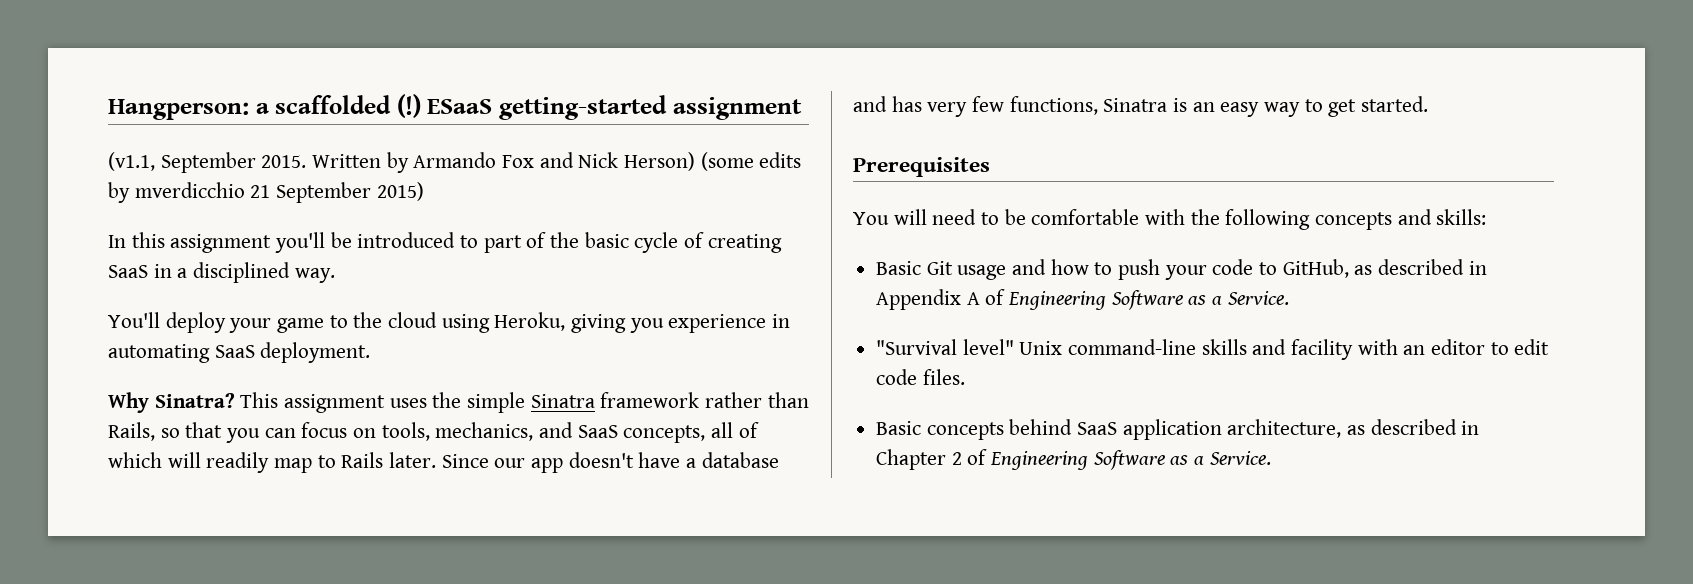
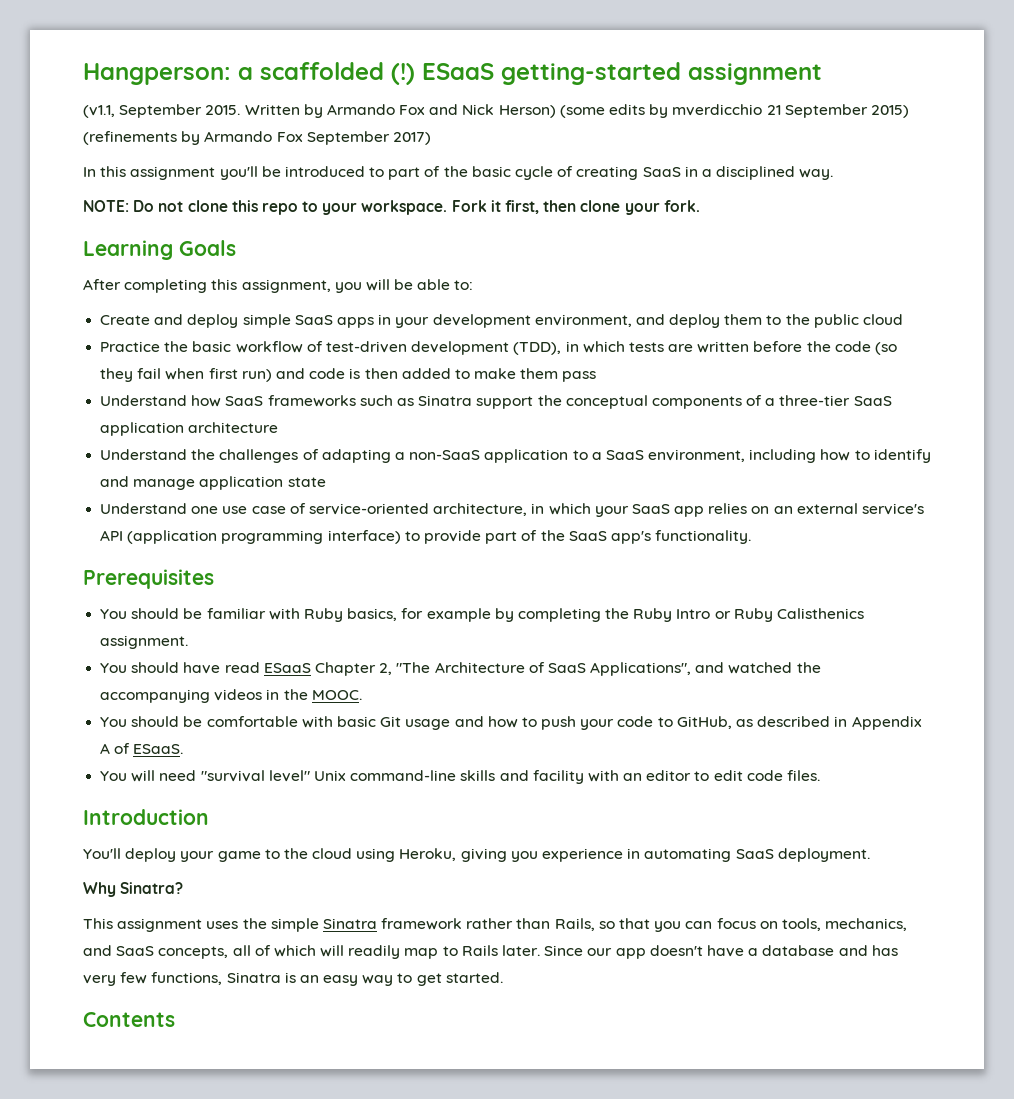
- Written by Armando Fox and Nick Herson) (some edits by mverdicchio 21 September 2015)
+ Written by Armando Fox and Nick Herson) (some edits by mverdicchio 21 September 2015) (refinements by Armando Fox September 2017)
+ NOTE: Do not clone this repo to your workspace. Fork it first, then clone your fork.
+ Learning Goals
+ After completing this assignment, you will be able to:
+ Create and deploy simple SaaS apps in your development environment, and deploy them to the public cloud
+ Practice the basic workflow of test-driven development (TDD), in which tests are written before the code (so they fail when first run) and code is then added to make them pass
+ Understand how SaaS frameworks such as Sinatra support the conceptual components of a three-tier SaaS application architecture
+ Understand the challenges of adapting a non-SaaS application to a SaaS environment, including how to identify and manage application state
+ Understand one use case of service-oriented architecture, in which your SaaS app relies on an external service's API (application programming interface) to provide part of the SaaS app's functionality.
+ Prerequisites
+ You should be familiar with Ruby basics, for example by completing the Ruby Intro or Ruby Calisthenics assignment.
+ You should have read ESaaS Chapter 2, "The Architecture of SaaS Applications", and watched the accompanying videos in the MOOC.
+ You should be comfortable with basic Git usage and how to push your code to GitHub, as described in Appendix A of ESaaS.
+ You will need "survival level" Unix command-line skills and facility with an editor to edit code files.
+ Introduction
- Why Sinatra? This assignment uses the simple Sinatra framework rather than Rails, so that you can focus on tools, mechanics, and SaaS concepts, all of which will readily map to Rails later.
+ Why Sinatra?
+ This assignment uses the simple Sinatra framework rather than Rails, so that you can focus on tools, mechanics, and SaaS concepts, all of which will readily map to Rails later.
- Prerequisites
- You will need to be comfortable with the following concepts and skills:
- Basic Git usage and how to push your code to GitHub, as described in Appendix A of Engineering Software as a Service.
- "Survival level" Unix command-line skills and facility with an editor to edit code files.
- Basic concepts behind SaaS application architecture, as described in Chapter 2 of Engineering Software as a Service.
+ Contents

